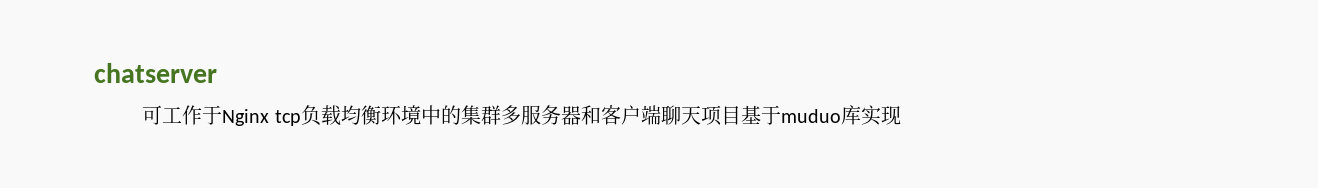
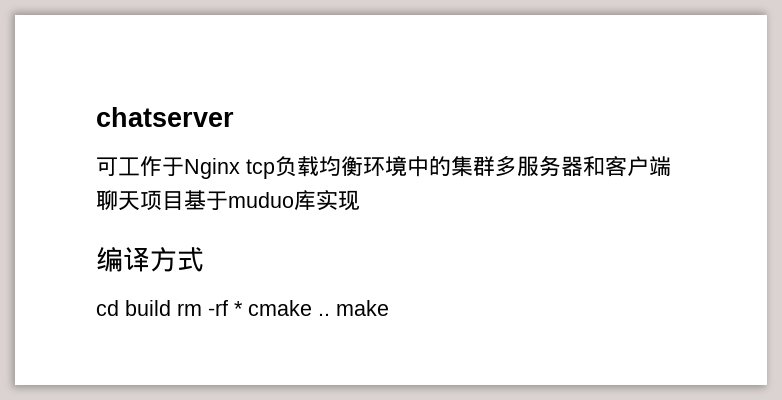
+ 编译方式
+ cd build rm -rf * cmake .. make

